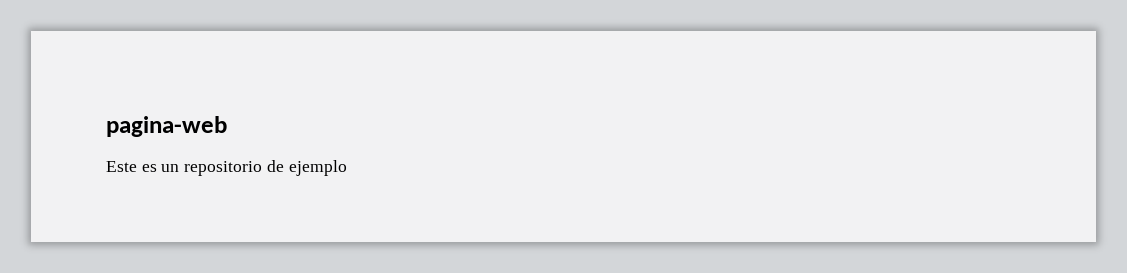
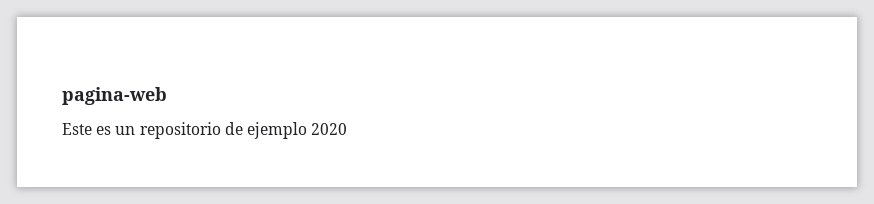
- Este es un repositorio de ejemplo
+ Este es un repositorio de ejemplo 2020

